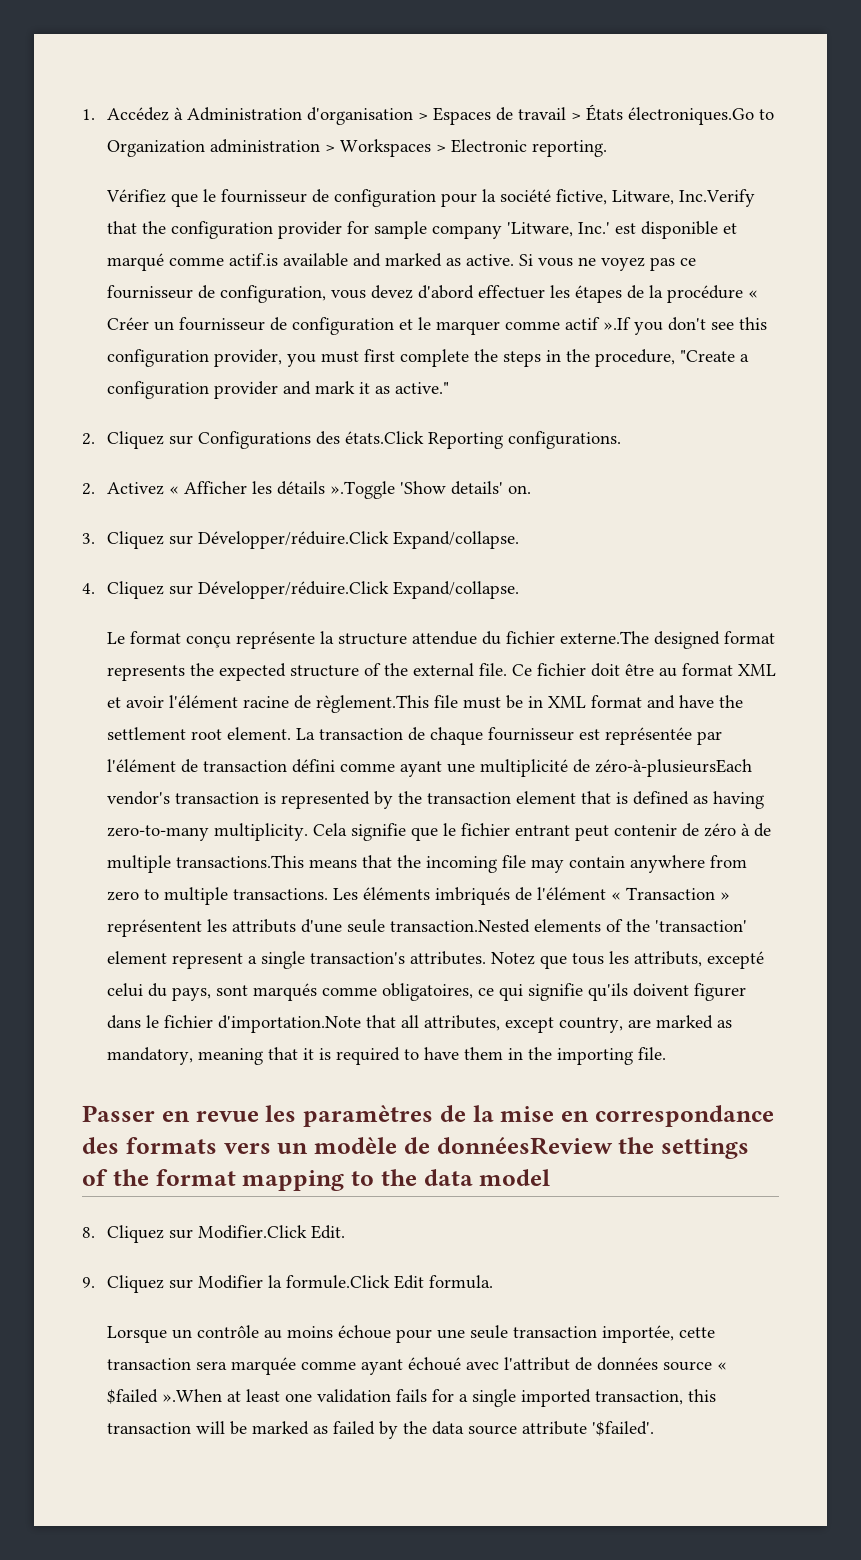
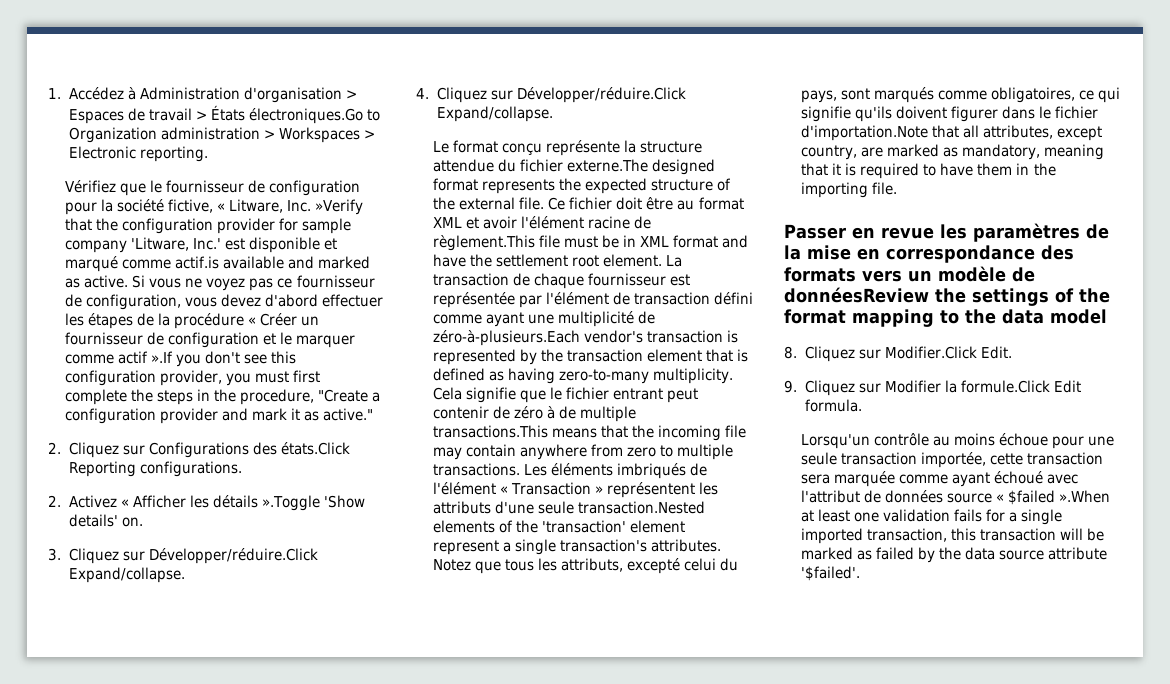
- Vérifiez que le fournisseur de configuration pour la société fictive, Litware, Inc.Verify that the configuration provider for sample company 'Litware, Inc.' est disponible et marqué comme actif.is available and marked as active.
+ Vérifiez que le fournisseur de configuration pour la société fictive, « Litware, Inc. »Verify that the configuration provider for sample company 'Litware, Inc.' est disponible et marqué comme actif.is available and marked as active.
- La transaction de chaque fournisseur est représentée par l'élément de transaction défini comme ayant une multiplicité de zéro-à-plusieursEach vendor's transaction is represented by the transaction element that is defined as having zero-to-many multiplicity.
+ La transaction de chaque fournisseur est représentée par l'élément de transaction défini comme ayant une multiplicité de zéro-à-plusieurs.Each vendor's transaction is represented by the transaction element that is defined as having zero-to-many multiplicity.
- Lorsque un contrôle au moins échoue pour une seule transaction importée, cette transaction sera marquée comme ayant échoué avec l'attribut de données source « $failed ».When at least one validation fails for a single imported transaction, this transaction will be marked as failed by the data source attribute '$failed'.
+ Lorsqu'un contrôle au moins échoue pour une seule transaction importée, cette transaction sera marquée comme ayant échoué avec l'attribut de données source « $failed ».When at least one validation fails for a single imported transaction, this transaction will be marked as failed by the data source attribute '$failed'.

